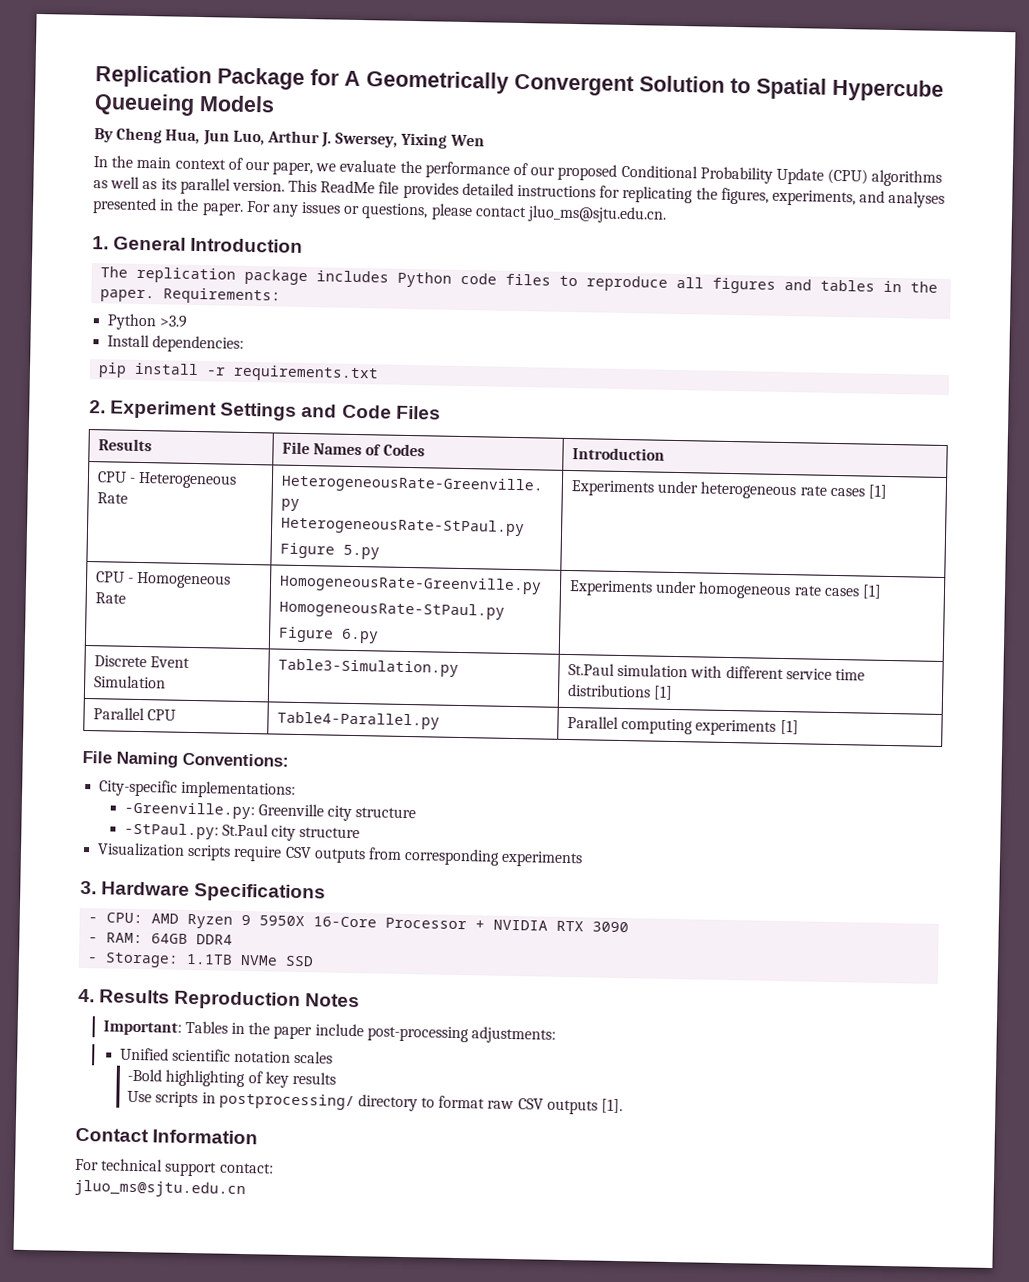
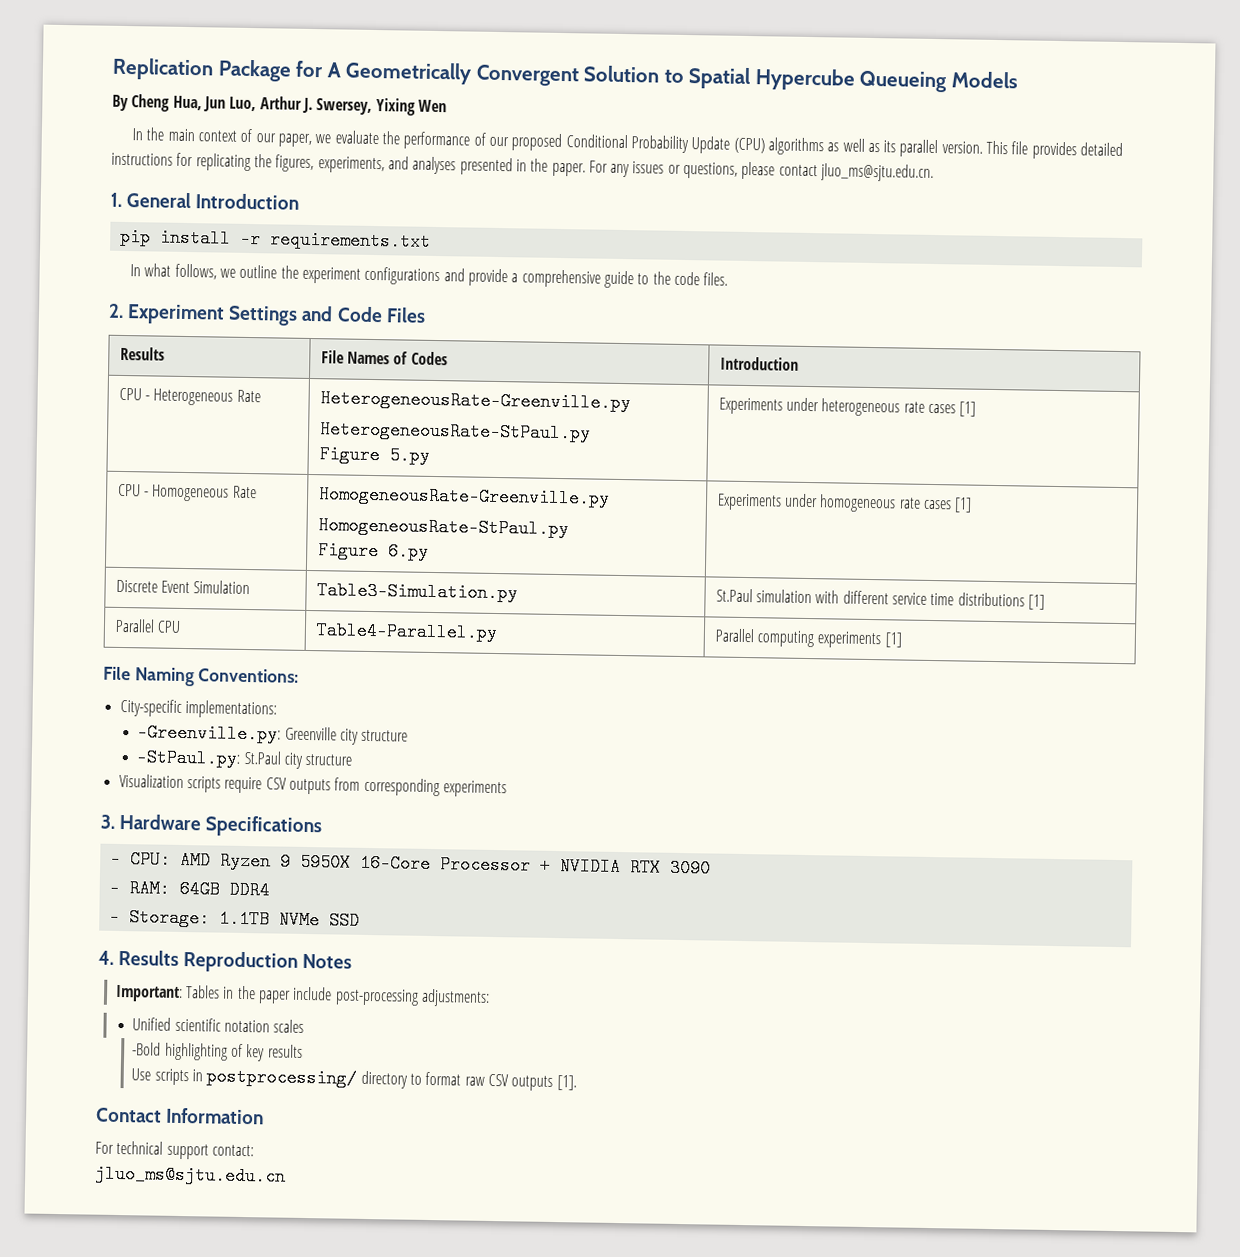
- This ReadMe file provides detailed instructions for replicating the figures, experiments, and analyses presented in the paper.
+ This file provides detailed instructions for replicating the figures, experiments, and analyses presented in the paper.
- The replication package includes Python code files to reproduce all figures and tables in the paper. Requirements:
- Python >3.9
- Install dependencies:
  pip install -r requirements.txt
+ In what follows, we outline the experiment configurations and provide a comprehensive guide to the code files.

